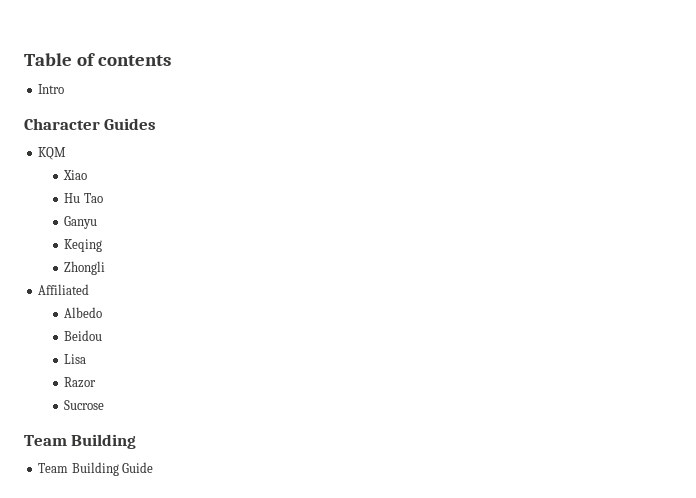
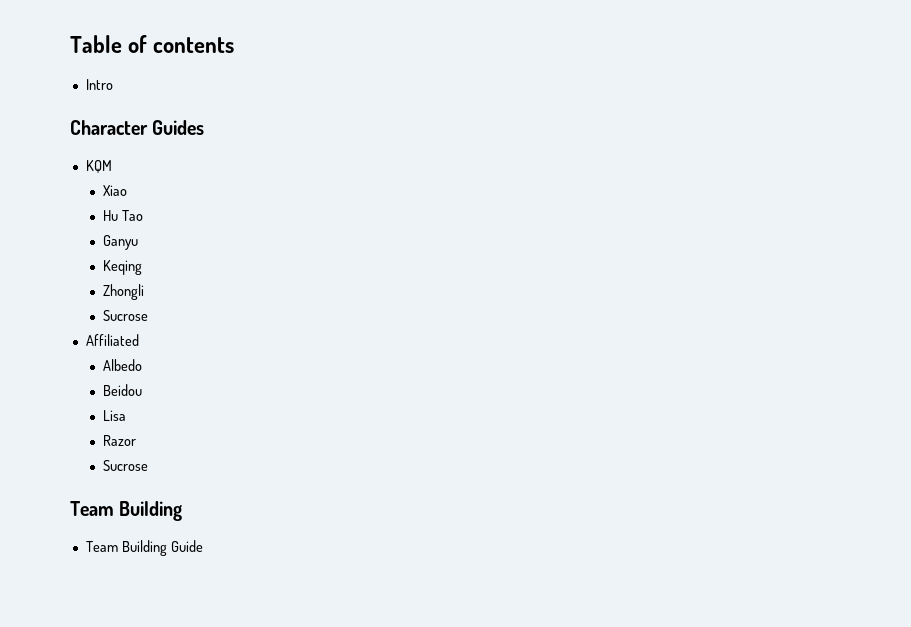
  Zhongli
+ Sucrose

